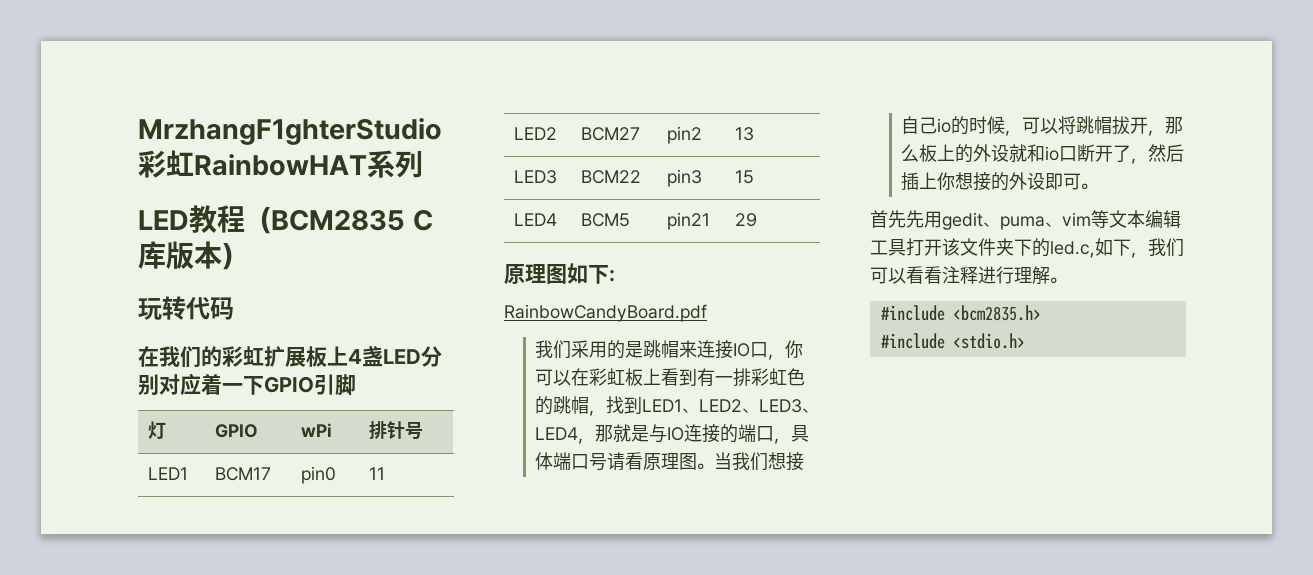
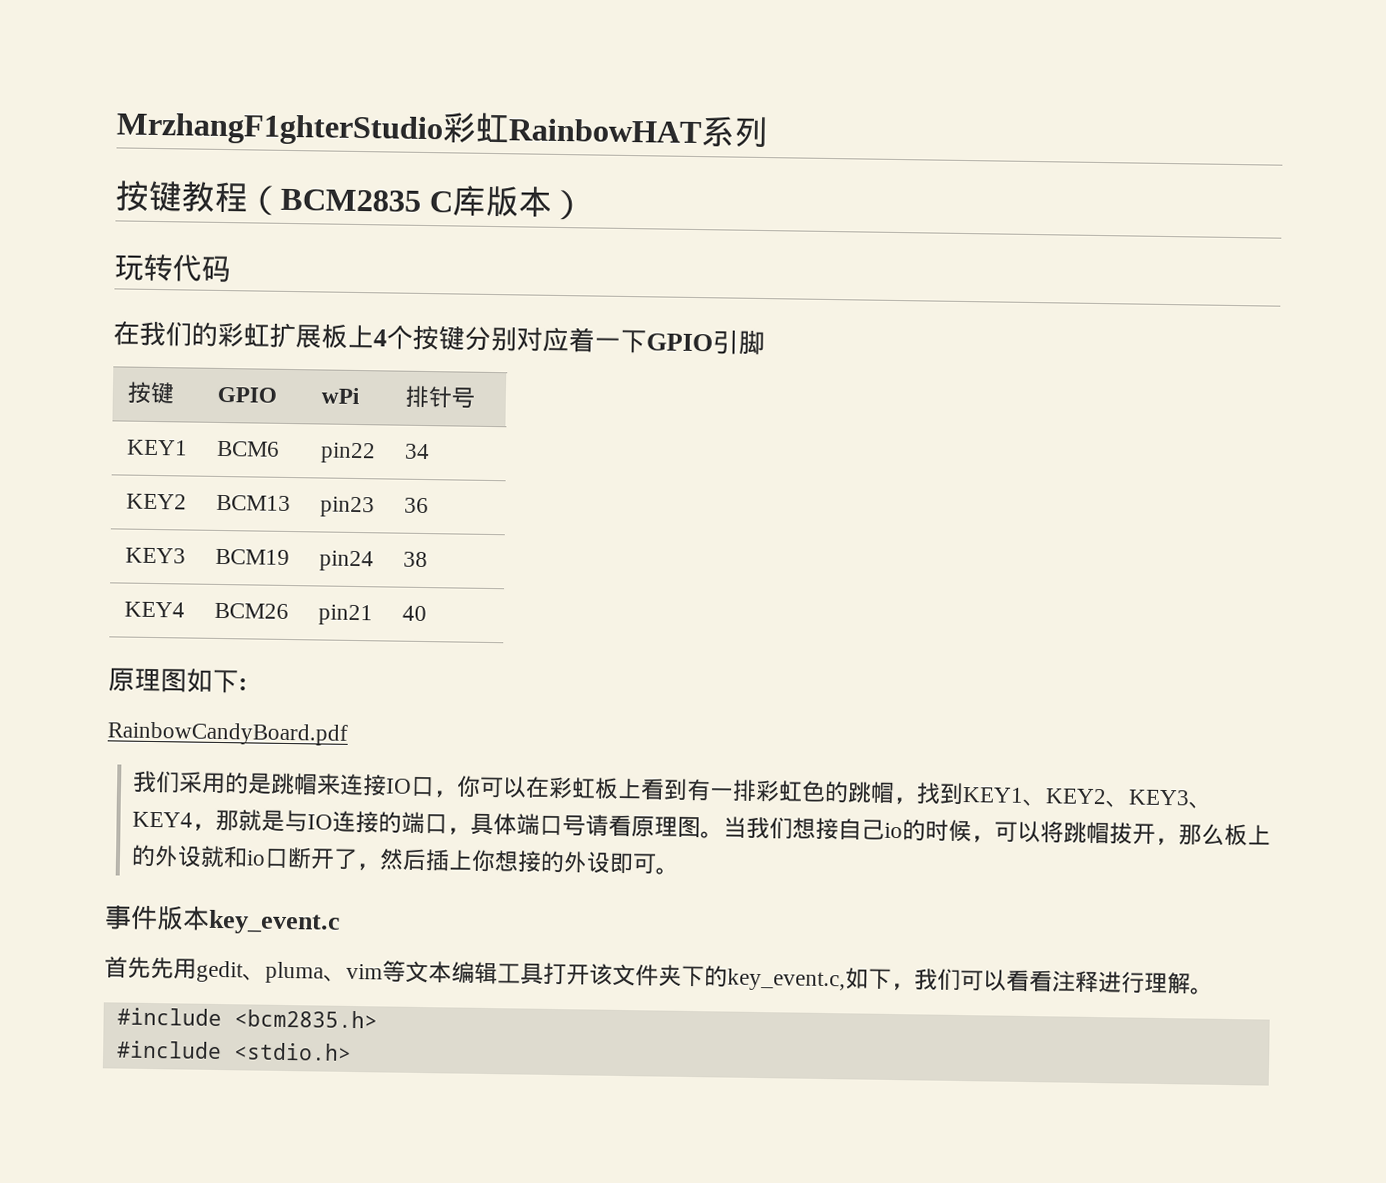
- LED教程（BCM2835 C库版本）
+ 按键教程（BCM2835 C库版本）
- 在我们的彩虹扩展板上4盏LED分别对应着一下GPIO引脚
+ 在我们的彩虹扩展板上4个按键分别对应着一下GPIO引脚
- 灯 | GPIO | wPi | 排针号
+ 按键 | GPIO | wPi | 排针号
- LED1 | BCM17 | pin0 | 11
- LED2 | BCM27 | pin2 | 13
- LED3 | BCM22 | pin3 | 15
- LED4 | BCM5 | pin21 | 29
+ KEY1 | BCM6 | pin22 | 34
+ KEY2 | BCM13 | pin23 | 36
+ KEY3 | BCM19 | pin24 | 38
+ KEY4 | BCM26 | pin21 | 40
- 我们采用的是跳帽来连接IO口，你可以在彩虹板上看到有一排彩虹色的跳帽，找到LED1、LED2、LED3、LED4，那就是与IO连接的端口，具体端口号请看原理图。
+ 我们采用的是跳帽来连接IO口，你可以在彩虹板上看到有一排彩虹色的跳帽，找到KEY1、KEY2、KEY3、KEY4，那就是与IO连接的端口，具体端口号请看原理图。
+ 事件版本key_event.c
- 首先先用gedit、puma、vim等文本编辑工具打开该文件夹下的led.c,如下，我们可以看看注释进行理解。
+ 首先先用gedit、pluma、vim等文本编辑工具打开该文件夹下的key_event.c,如下，我们可以看看注释进行理解。

